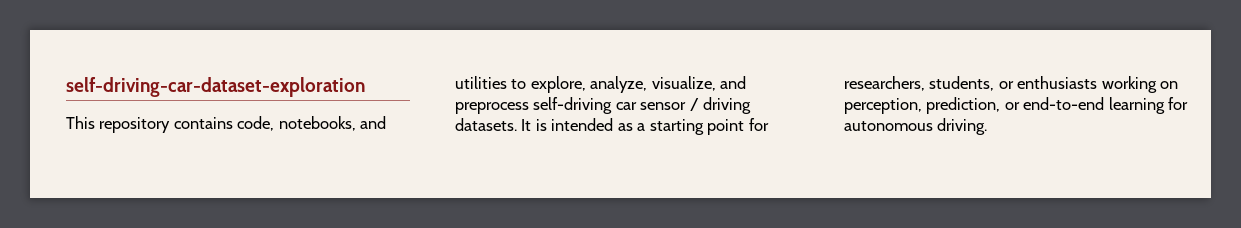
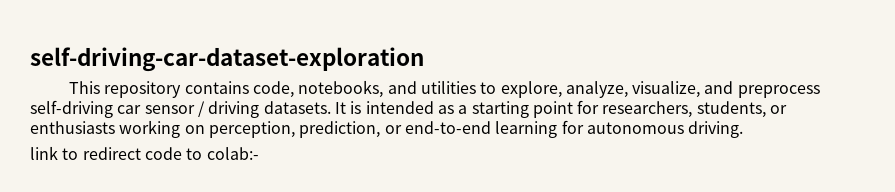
+ link to redirect code to colab:-

